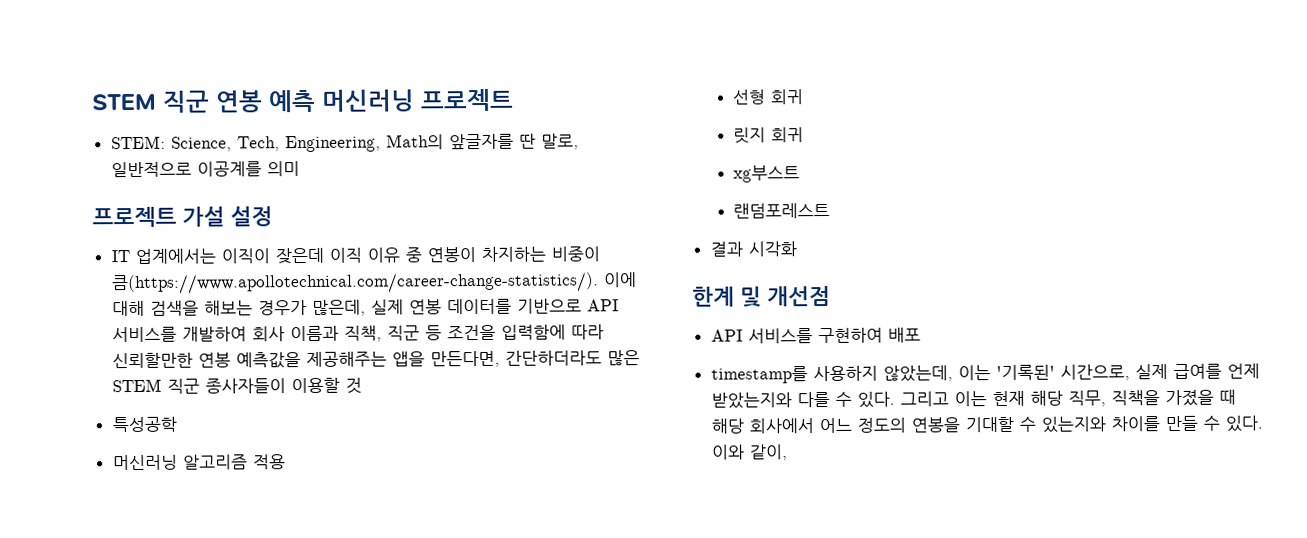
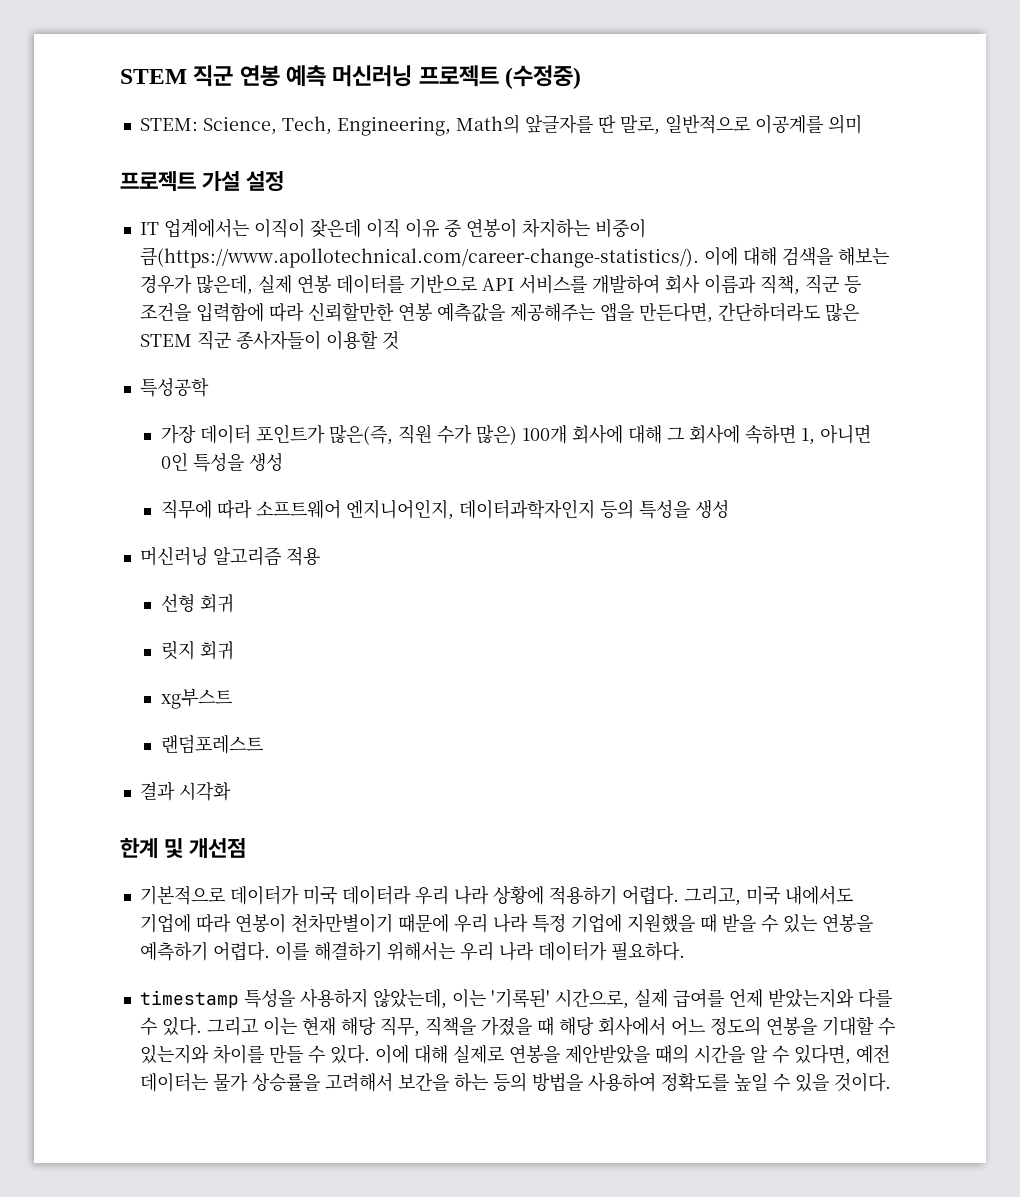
- STEM 직군 연봉 예측 머신러닝 프로젝트
+ STEM 직군 연봉 예측 머신러닝 프로젝트 (수정중)
+ 가장 데이터 포인트가 많은(즉, 직원 수가 많은) 100개 회사에 대해 그 회사에 속하면 1, 아니면 0인 특성을 생성
+ 직무에 따라 소프트웨어 엔지니어인지, 데이터과학자인지 등의 특성을 생성
- API 서비스를 구현하여 배포
- timestamp를 사용하지 않았는데, 이는 '기록된' 시간으로, 실제 급여를 언제 받았는지와 다를 수 있다.
+ 기본적으로 데이터가 미국 데이터라 우리 나라 상황에 적용하기 어렵다. 그리고, 미국 내에서도 기업에 따라 연봉이 천차만별이기 때문에 우리 나라 특정 기업에 지원했을 때 받을 수 있는 연봉을 예측하기 어렵다. 이를 해결하기 위해서는 우리 나라 데이터가 필요하다.
+ timestamp 특성을 사용하지 않았는데, 이는 '기록된' 시간으로, 실제 급여를 언제 받았는지와 다를 수 있다.
- 이와 같이,
+ 이에 대해 실제로 연봉을 제안받았을 때의 시간을 알 수 있다면, 예전 데이터는 물가 상승률을 고려해서 보간을 하는 등의 방법을 사용하여 정확도를 높일 수 있을 것이다.

